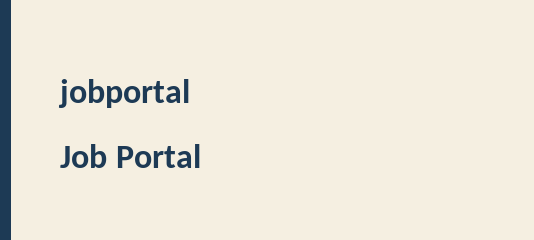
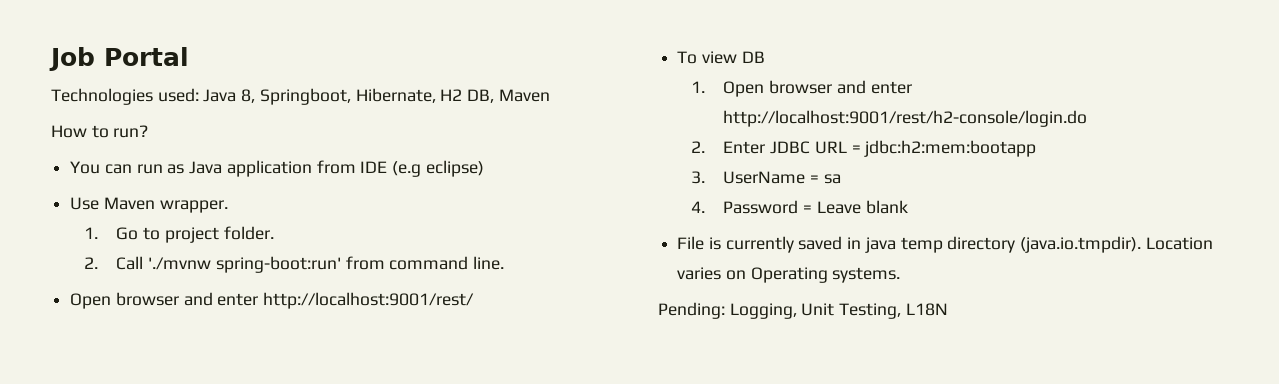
- jobportal
+ Technologies used: Java 8, Springboot, Hibernate, H2 DB, Maven
+ How to run?
+ You can run as Java application from IDE (e.g eclipse)
+ Use Maven wrapper.
+ 1. Go to project folder.
+ 2. Call './mvnw spring-boot:run' from command line.
+ Open browser and enter http://localhost:9001/rest/
+ To view DB
+ 1. Open browser and enter http://localhost:9001/rest/h2-console/login.do
+ 2. Enter JDBC URL = jdbc:h2:mem:bootapp
+ 3. UserName = sa
+ 4. Password = Leave blank
+ File is currently saved in java temp directory (java.io.tmpdir). Location varies on Operating systems.
+ Pending: Logging, Unit Testing, L18N

